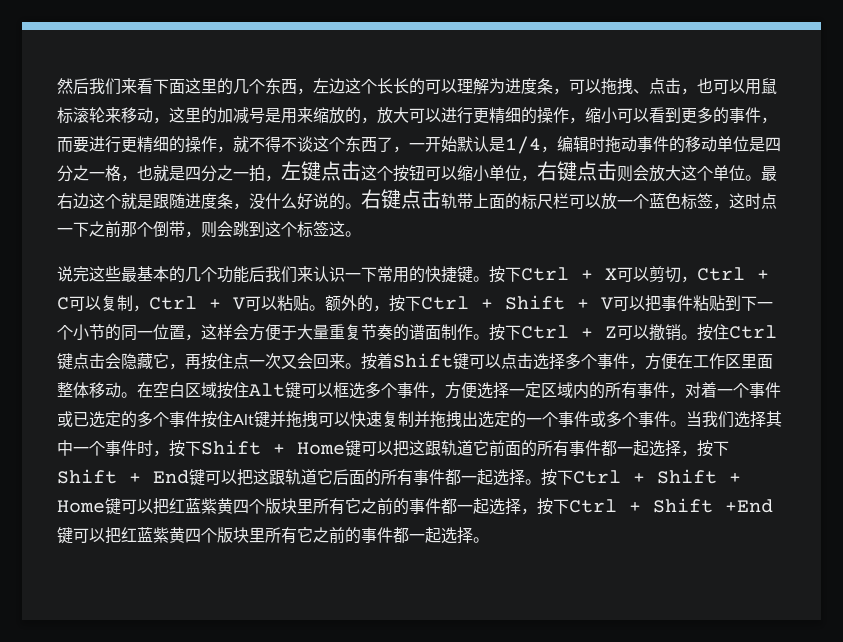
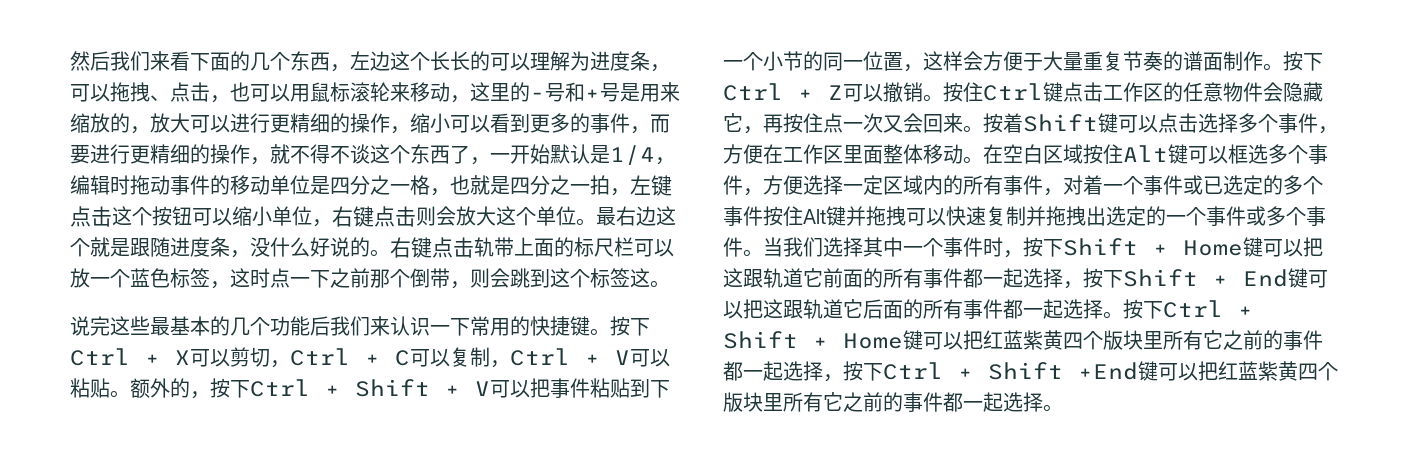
- 然后我们来看下面这里的几个东西，左边这个长长的可以理解为进度条，可以拖拽、点击，也可以用鼠标滚轮来移动，这里的加减号是用来缩放的，放大可以进行更精细的操作，缩小可以看到更多的事件，而要进行更精细的操作，就不得不谈这个东西了，一开始默认是1/4，编辑时拖动事件的移动单位是四分之一格，也就是四分之一拍，左键点击这个按钮可以缩小单位，右键点击则会放大这个单位。
+ 然后我们来看下面的几个东西，左边这个长长的可以理解为进度条，可以拖拽、点击，也可以用鼠标滚轮来移动，这里的-号和+号是用来缩放的，放大可以进行更精细的操作，缩小可以看到更多的事件，而要进行更精细的操作，就不得不谈这个东西了，一开始默认是1/4，编辑时拖动事件的移动单位是四分之一格，也就是四分之一拍，左键点击这个按钮可以缩小单位，右键点击则会放大这个单位。
- 按住Ctrl键点击会隐藏它，再按住点一次又会回来。
+ 按住Ctrl键点击工作区的任意物件会隐藏它，再按住点一次又会回来。

